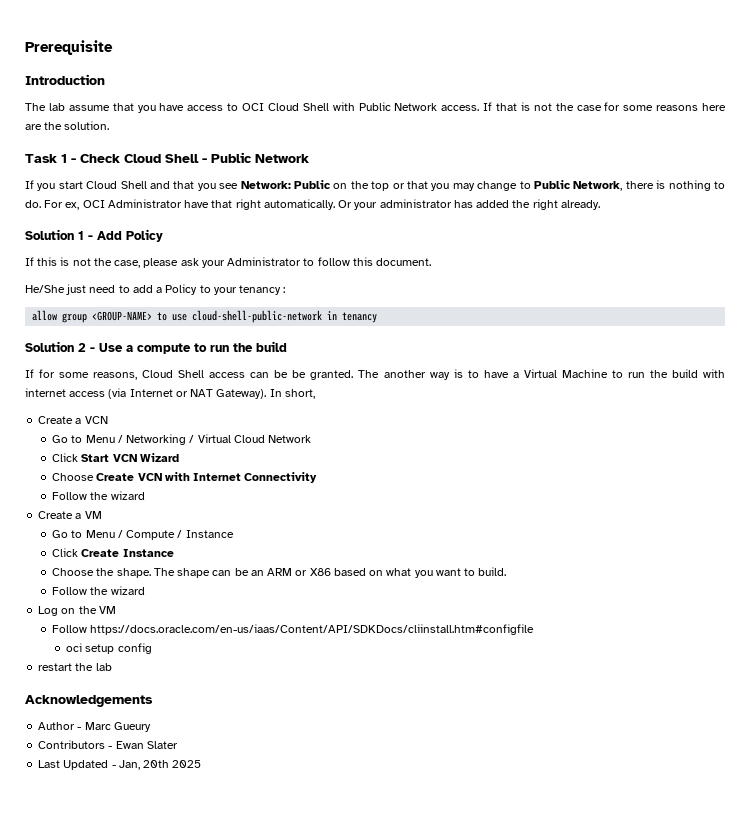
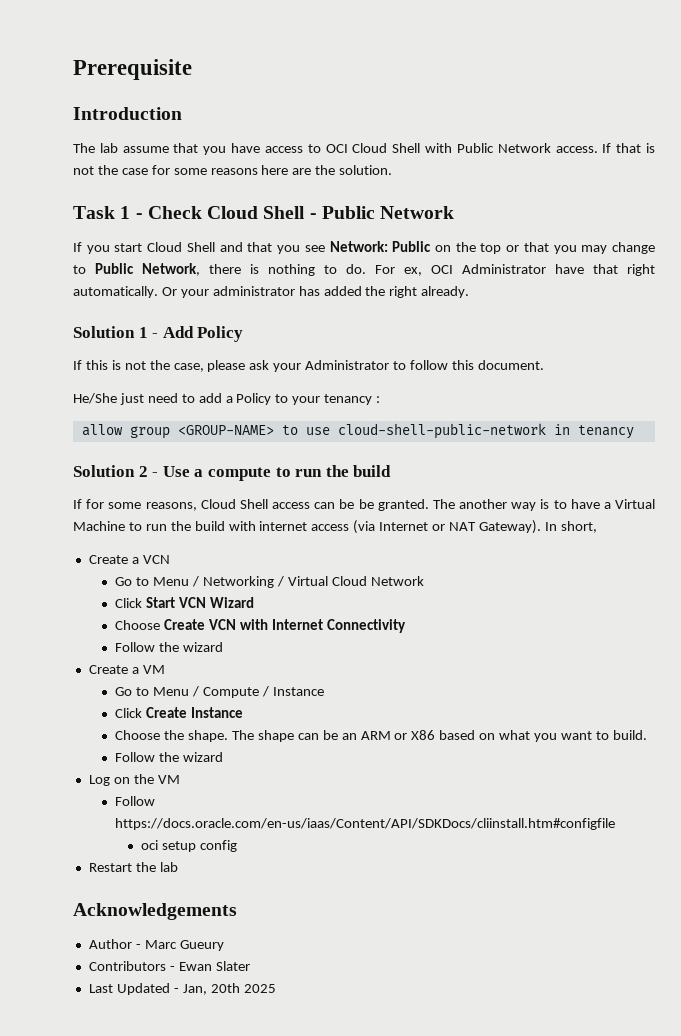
- restart the lab
+ Restart the lab

